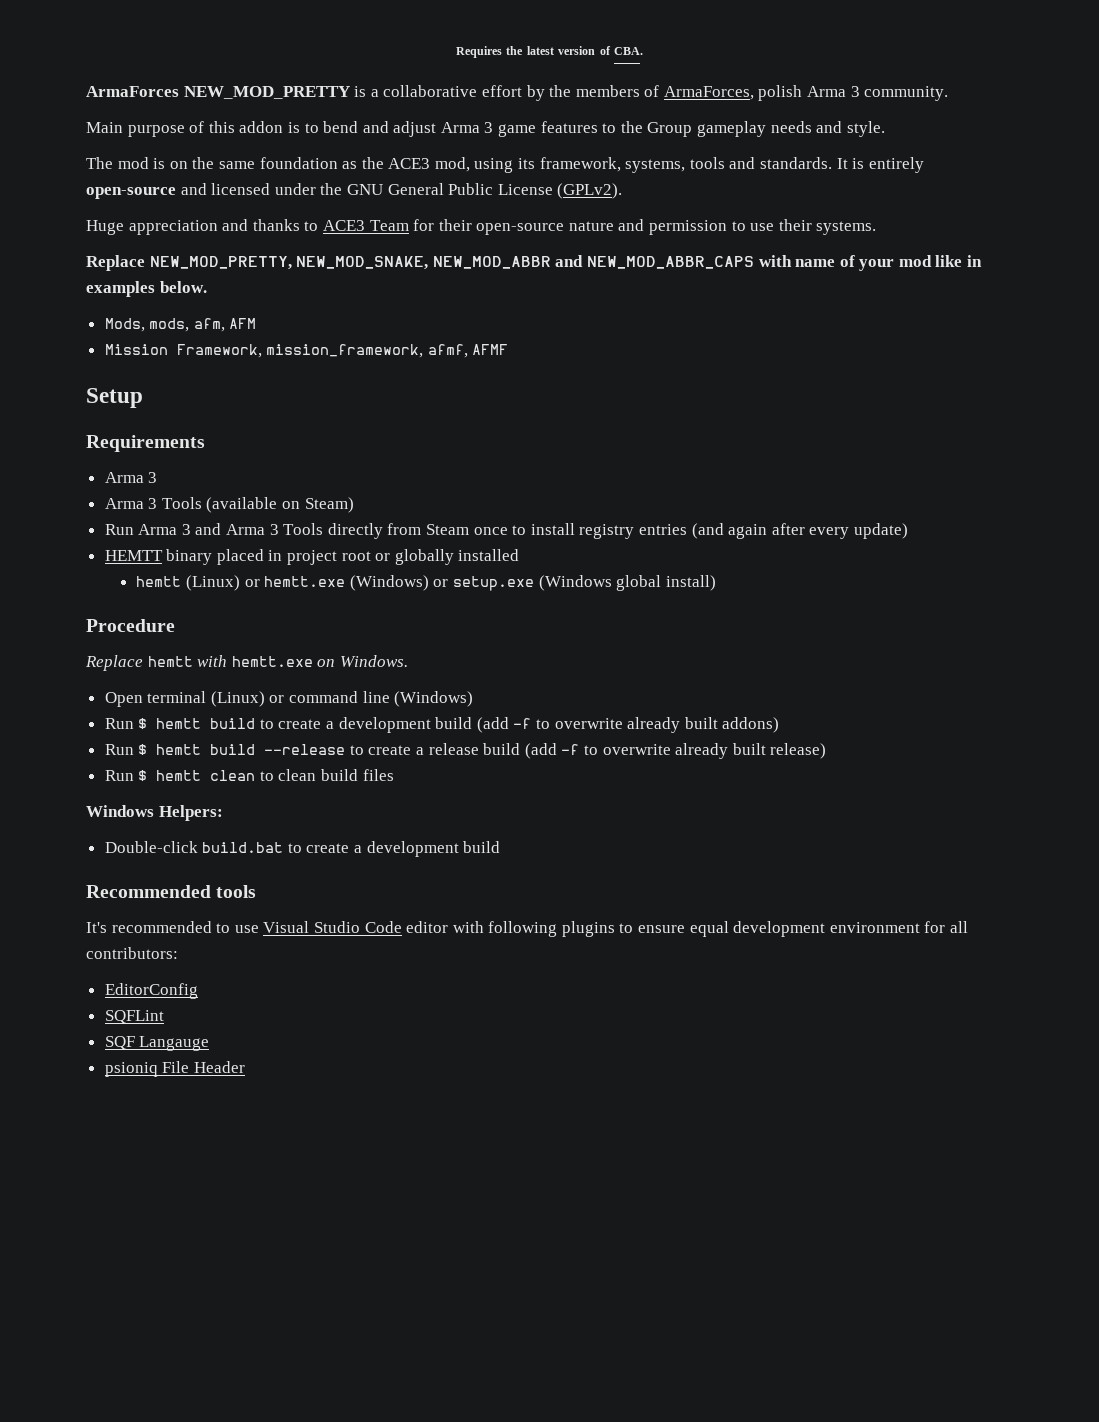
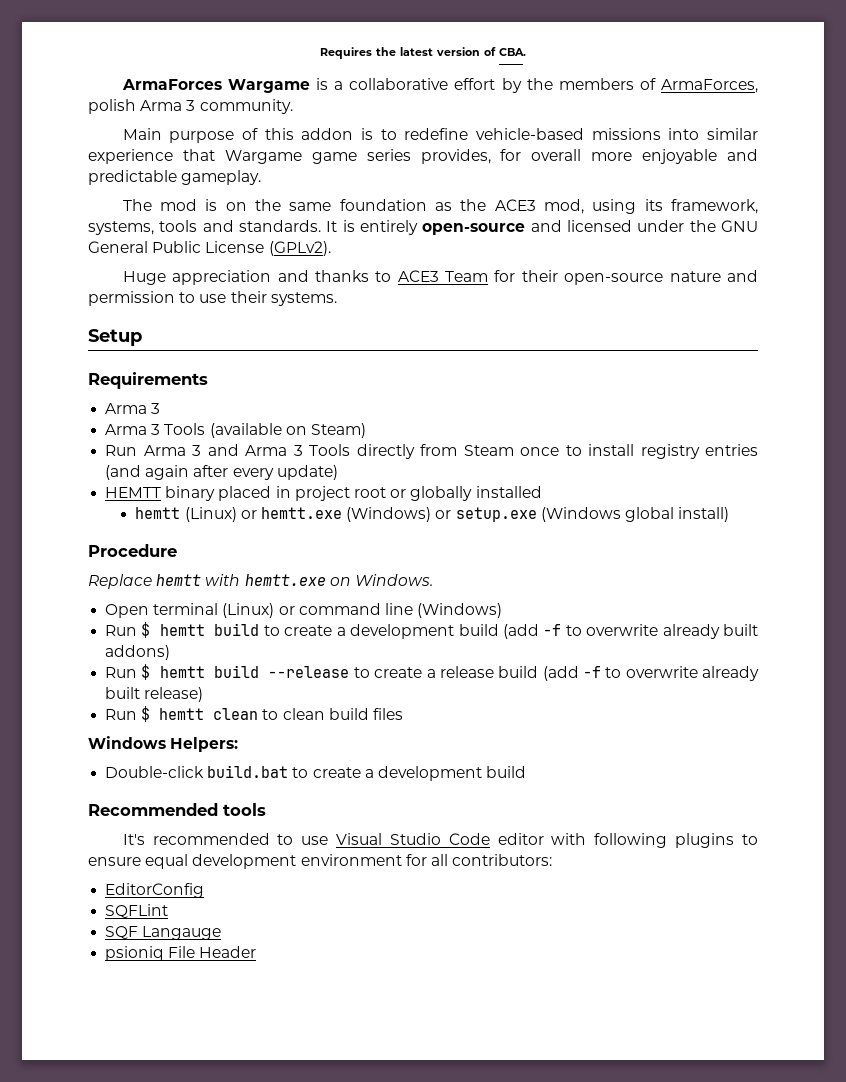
- ArmaForces NEW_MOD_PRETTY is a collaborative effort by the members of ArmaForces, polish Arma 3 community.
+ ArmaForces Wargame is a collaborative effort by the members of ArmaForces, polish Arma 3 community.
- Main purpose of this addon is to bend and adjust Arma 3 game features to the Group gameplay needs and style.
+ Main purpose of this addon is to redefine vehicle-based missions into similar experience that Wargame game series provides, for overall more enjoyable and predictable gameplay.
- Replace NEW_MOD_PRETTY, NEW_MOD_SNAKE, NEW_MOD_ABBR and NEW_MOD_ABBR_CAPS with name of your mod like in examples below.
- Mods, mods, afm, AFM
- Mission Framework, mission_framework, afmf, AFMF

